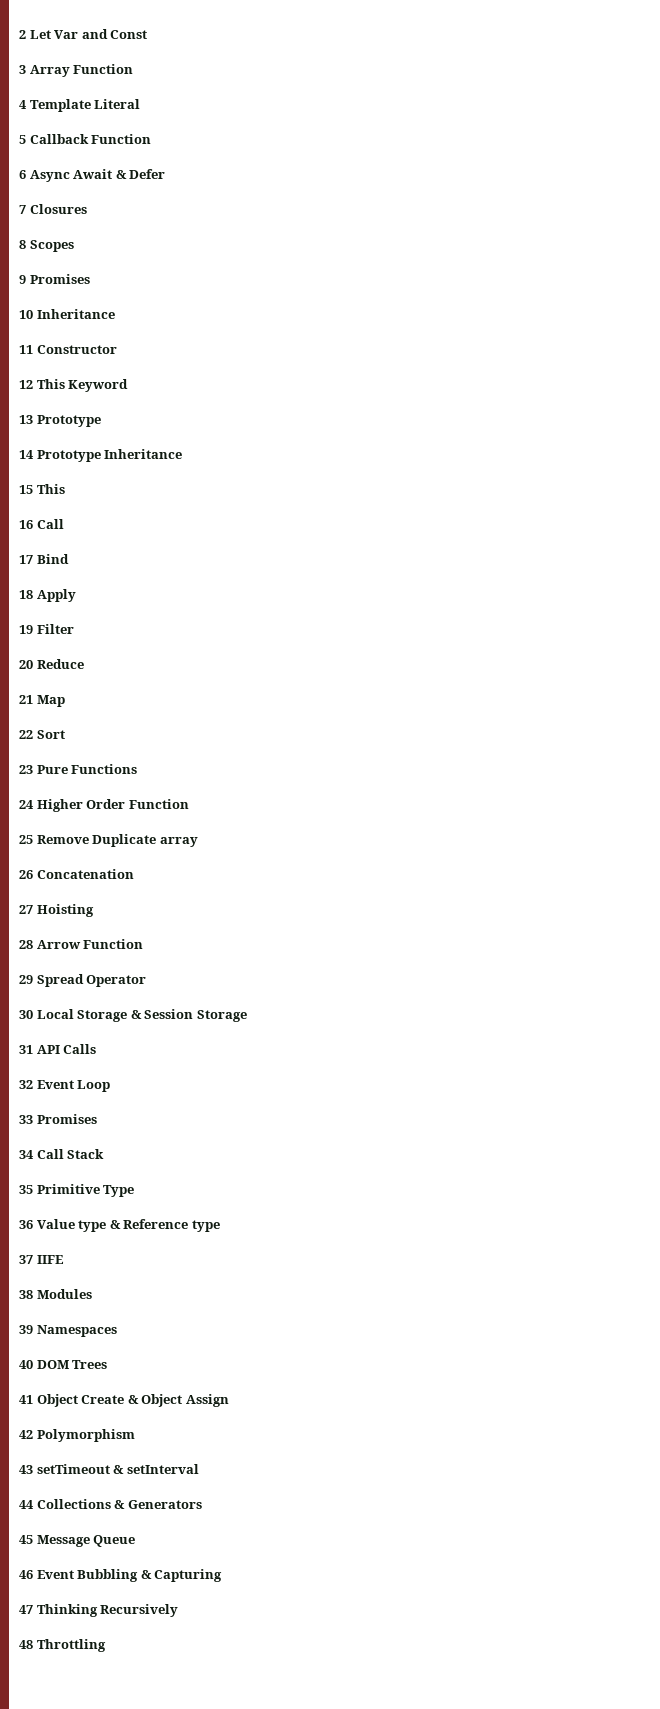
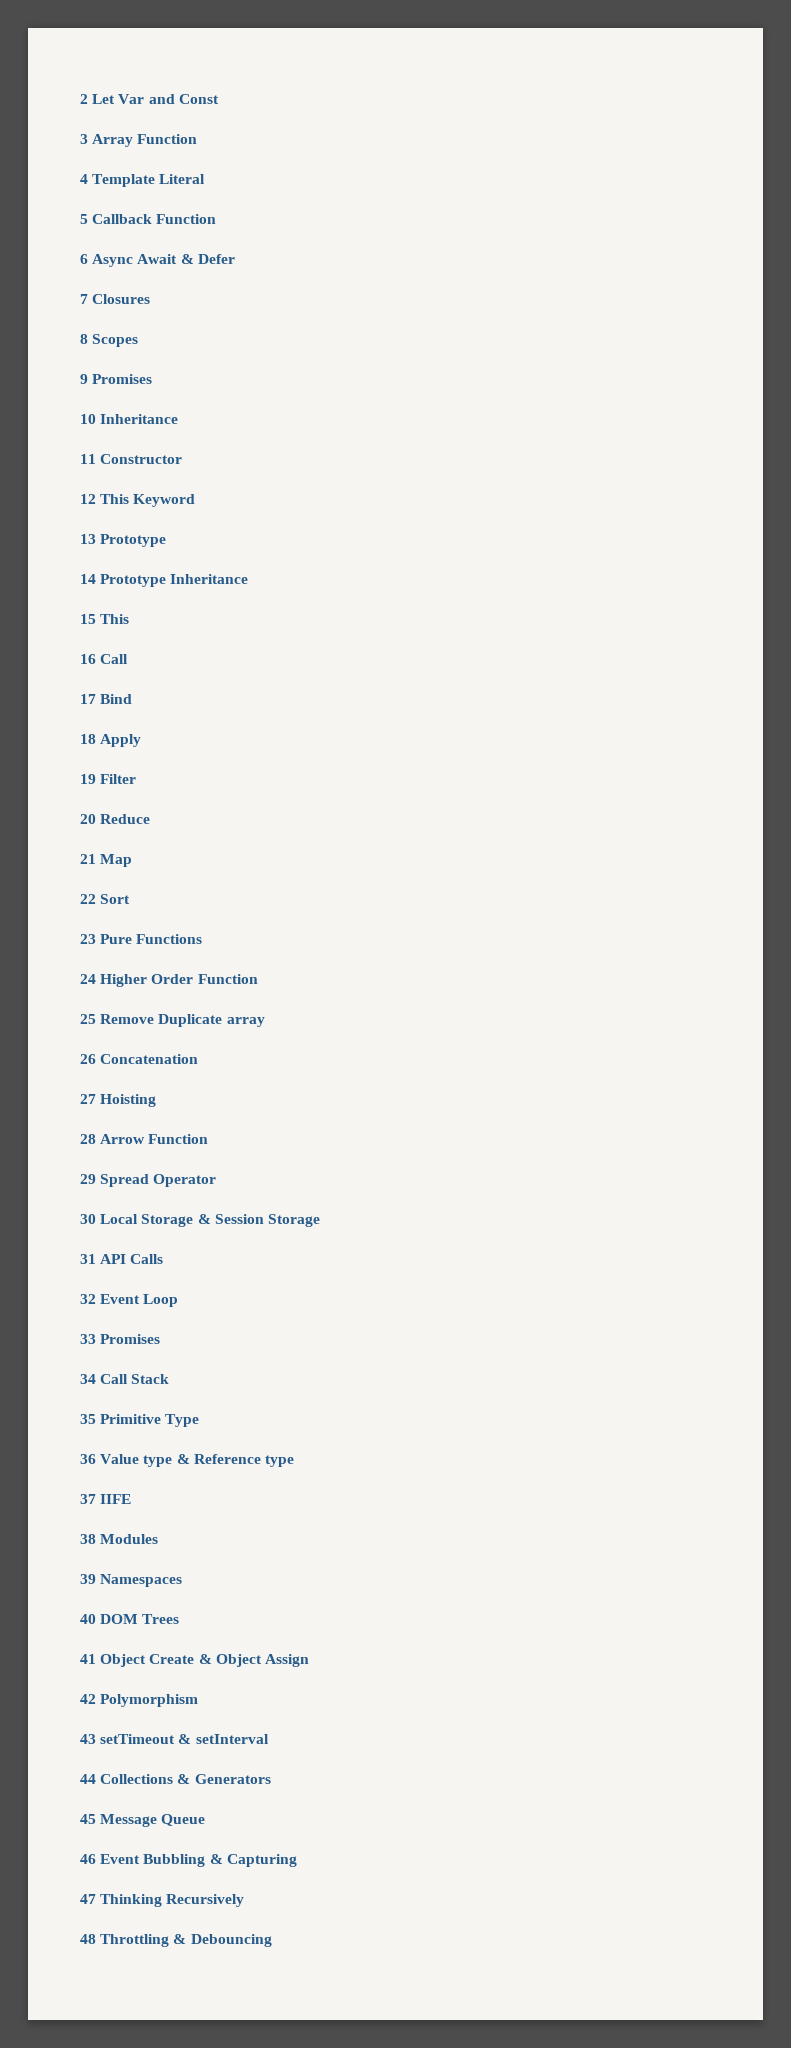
- 48 Throttling
+ 48 Throttling & Debouncing

